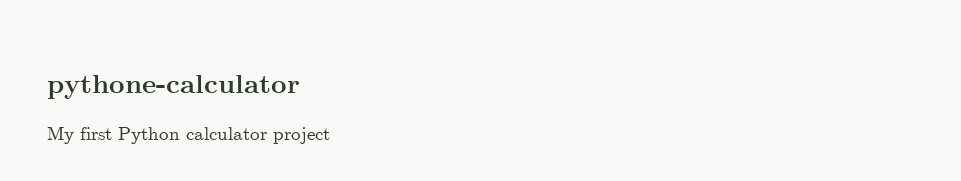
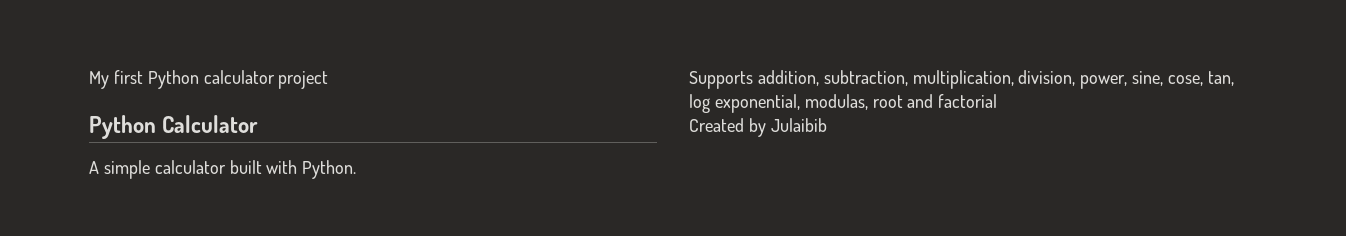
- pythone-calculator
+ Python Calculator
+ A simple calculator built with Python.
+ Supports addition, subtraction, multiplication, division, power, sine, cose, tan, log exponential, modulas, root and factorial
+ Created by Julaibib

